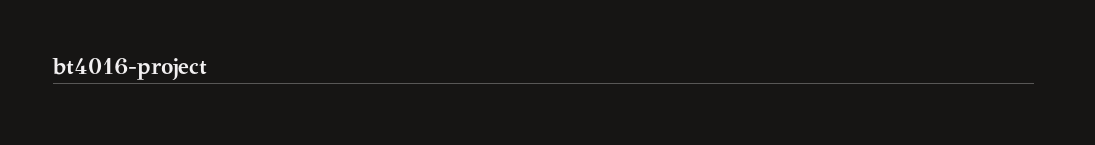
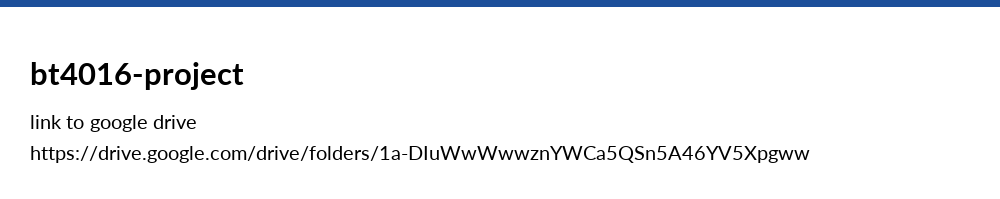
+ link to google drive https://drive.google.com/drive/folders/1a-DIuWwWwwznYWCa5QSn5A46YV5Xpgww

